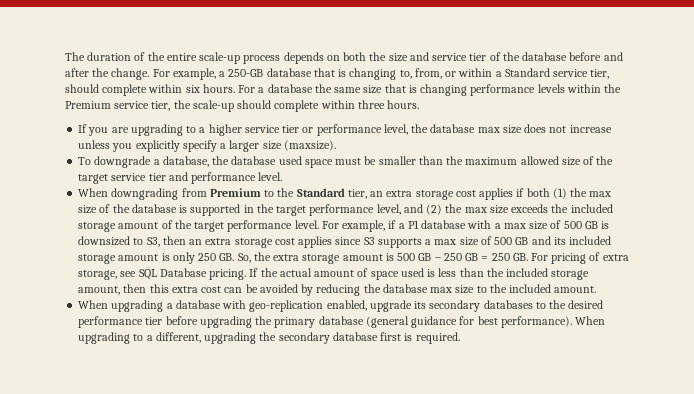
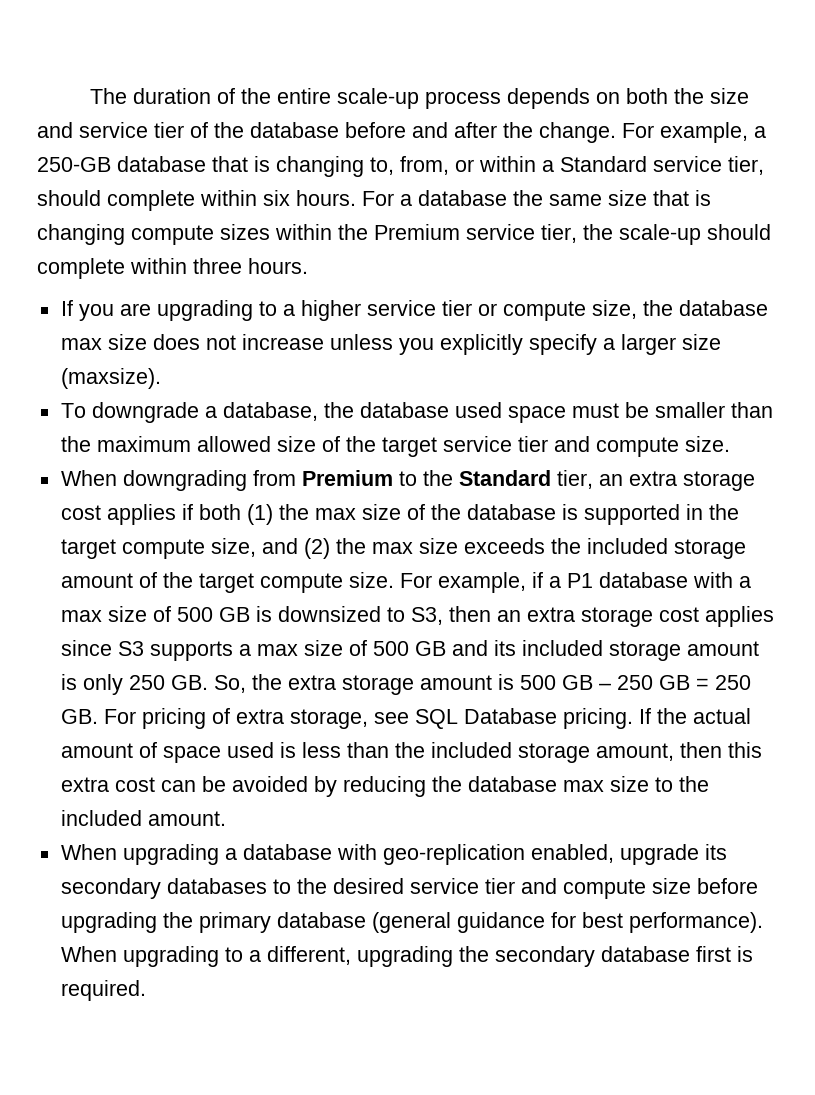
- For a database the same size that is changing performance levels within the Premium service tier, the scale-up should complete within three hours.
+ For a database the same size that is changing compute sizes within the Premium service tier, the scale-up should complete within three hours.
- If you are upgrading to a higher service tier or performance level, the database max size does not increase unless you explicitly specify a larger size (maxsize).
+ If you are upgrading to a higher service tier or compute size, the database max size does not increase unless you explicitly specify a larger size (maxsize).
- To downgrade a database, the database used space must be smaller than the maximum allowed size of the target service tier and performance level.
+ To downgrade a database, the database used space must be smaller than the maximum allowed size of the target service tier and compute size.
- When downgrading from Premium to the Standard tier, an extra storage cost applies if both (1) the max size of the database is supported in the target performance level, and (2) the max size exceeds the included storage amount of the target performance level.
+ When downgrading from Premium to the Standard tier, an extra storage cost applies if both (1) the max size of the database is supported in the target compute size, and (2) the max size exceeds the included storage amount of the target compute size.
- When upgrading a database with geo-replication enabled, upgrade its secondary databases to the desired performance tier before upgrading the primary database (general guidance for best performance).
+ When upgrading a database with geo-replication enabled, upgrade its secondary databases to the desired service tier and compute size before upgrading the primary database (general guidance for best performance).

